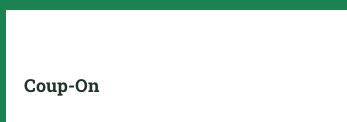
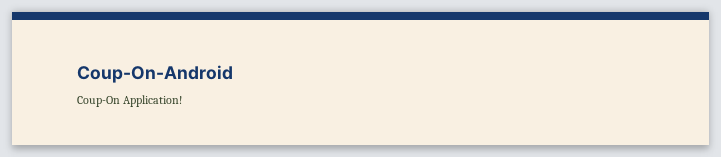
- Coup-On
+ Coup-On-Android
+ Coup-On Application!

